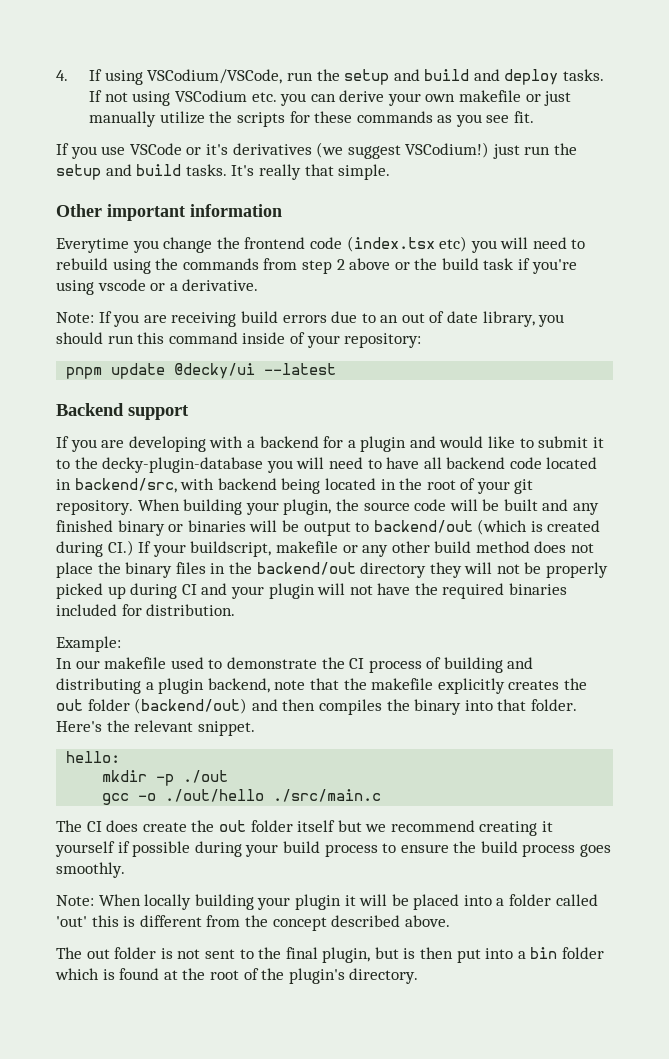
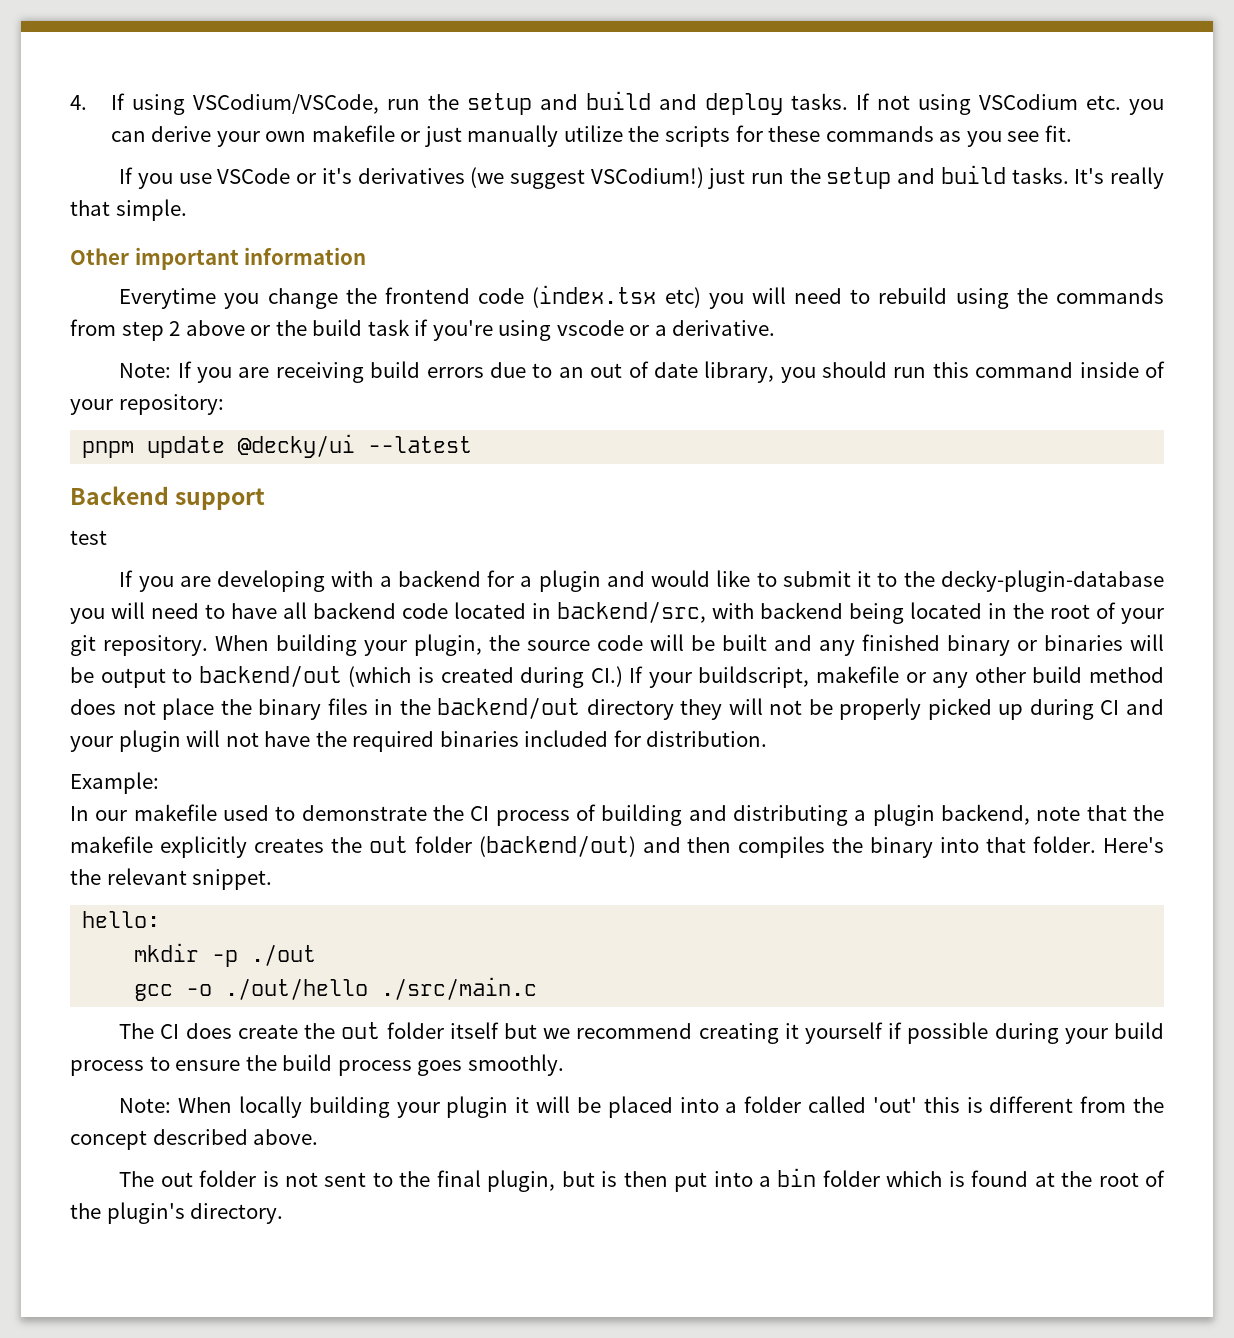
+ test

